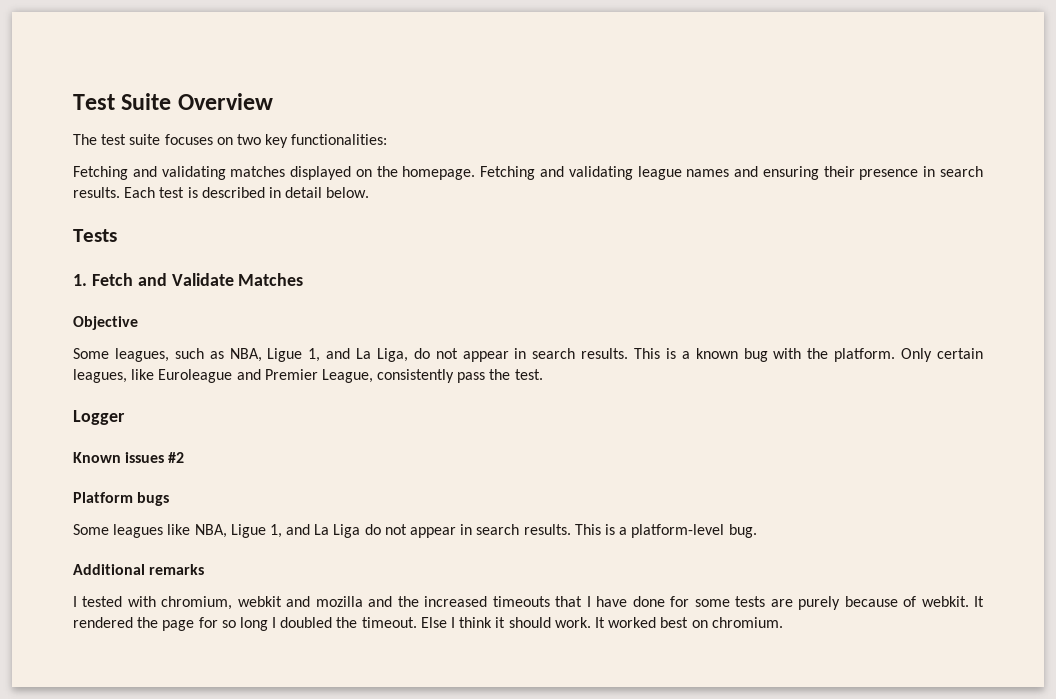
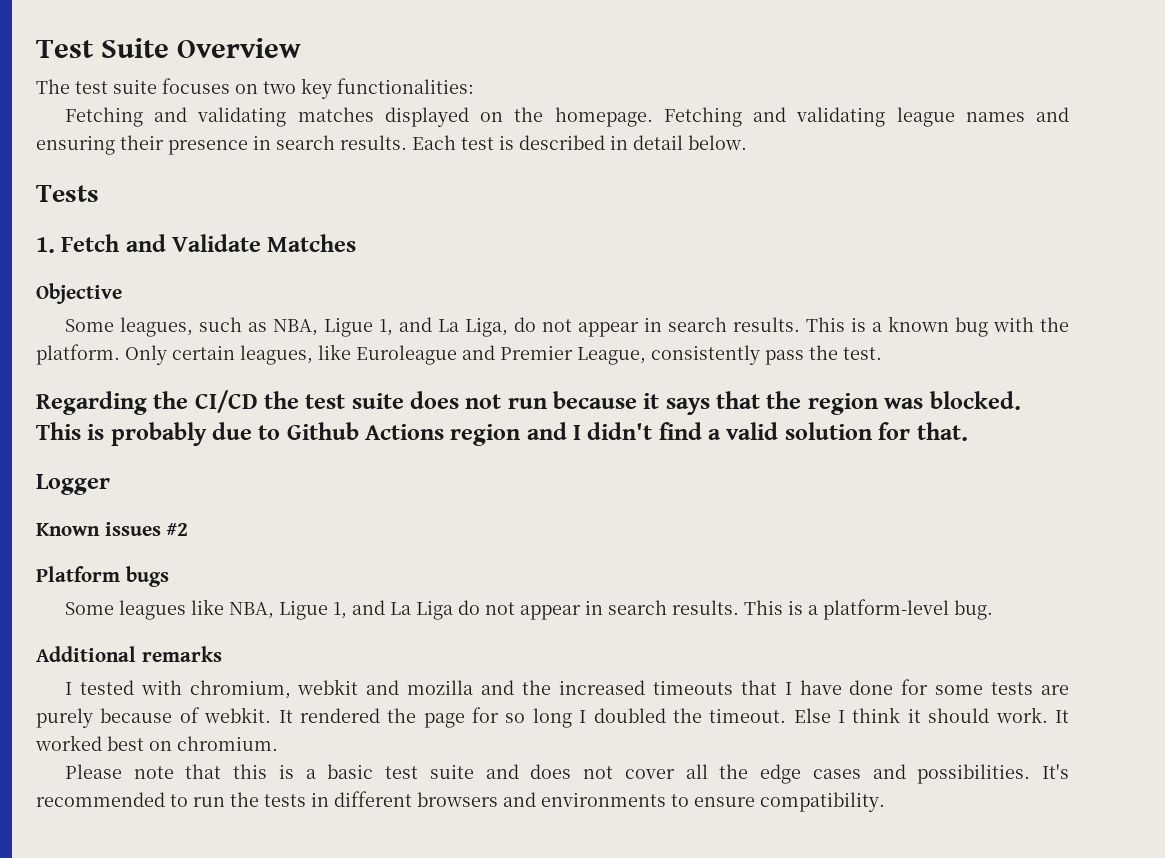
+ Regarding the CI/CD the test suite does not run because it says that the region was blocked. This is probably due to Github Actions region and I didn't find a valid solution for that.
+ Please note that this is a basic test suite and does not cover all the edge cases and possibilities. It's recommended to run the tests in different browsers and environments to ensure compatibility.

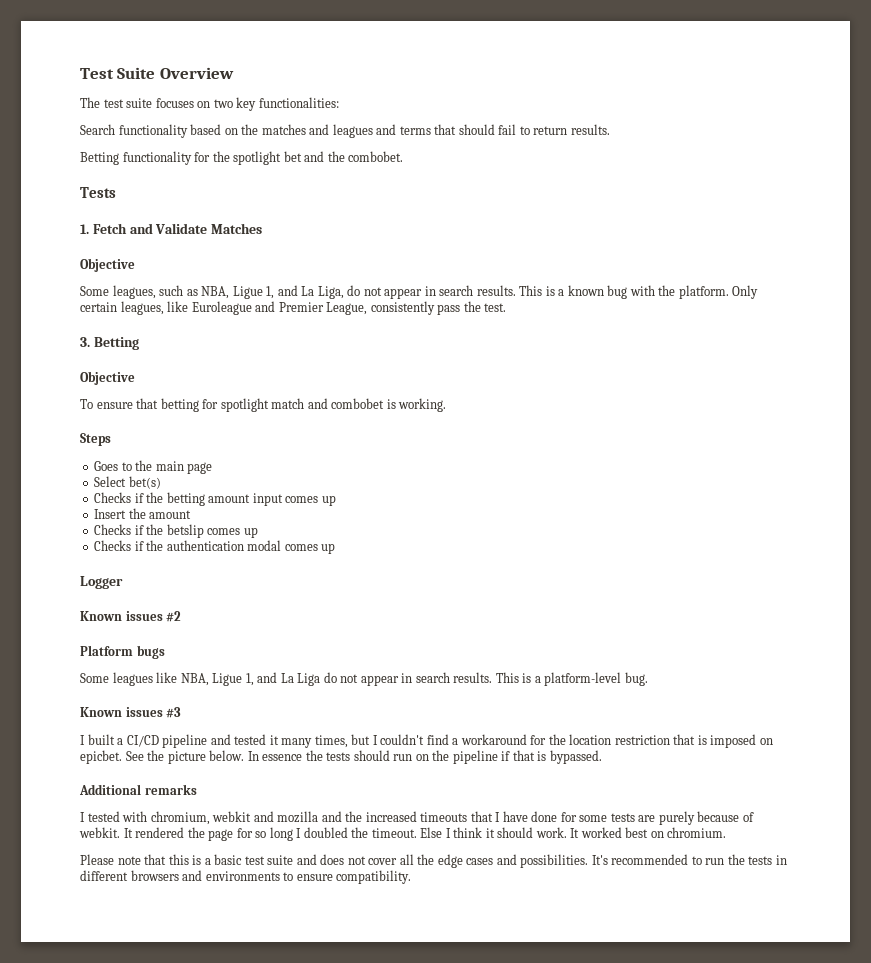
- Fetching and validating matches displayed on the homepage. Fetching and validating league names and ensuring their presence in search results. Each test is described in detail below.
+ Search functionality based on the matches and leagues and terms that should fail to return results.
+ Betting functionality for the spotlight bet and the combobet.
- Regarding the CI/CD the test suite does not run because it says that the region was blocked. This is probably due to Github Actions region and I didn't find a valid solution for that.
+ 3. Betting
+ Objective
+ To ensure that betting for spotlight match and combobet is working.
+ Steps
+ Goes to the main page
+ Select bet(s)
+ Checks if the betting amount input comes up
+ Insert the amount
+ Checks if the betslip comes up
+ Checks if the authentication modal comes up
+ Known issues #3
+ I built a CI/CD pipeline and tested it many times, but I couldn't find a workaround for the location restriction that is imposed on epicbet. See the picture below. In essence the tests should run on the pipeline if that is bypassed.

